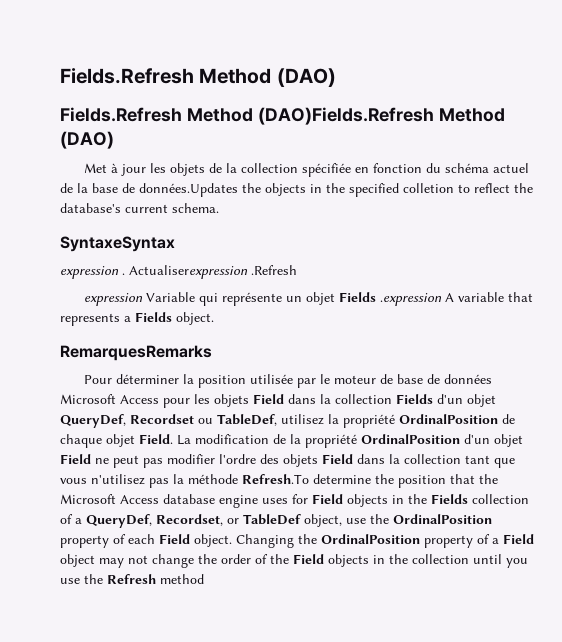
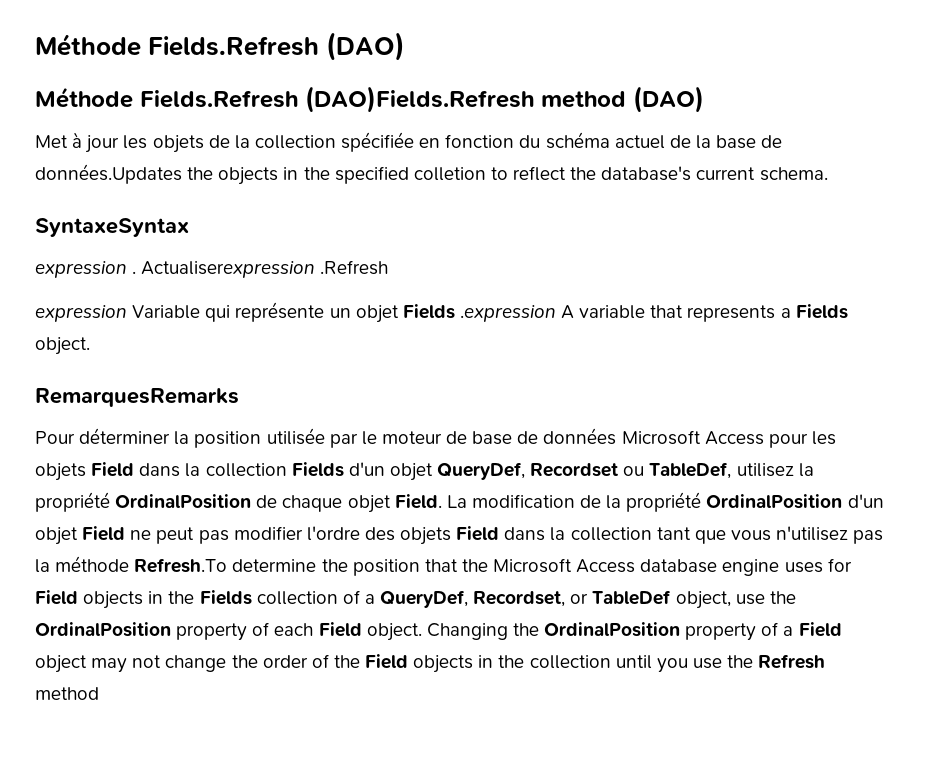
- Fields.Refresh Method (DAO)
- Fields.Refresh Method (DAO)Fields.Refresh Method (DAO)
+ Méthode Fields.Refresh (DAO)
+ Méthode Fields.Refresh (DAO)Fields.Refresh method (DAO)

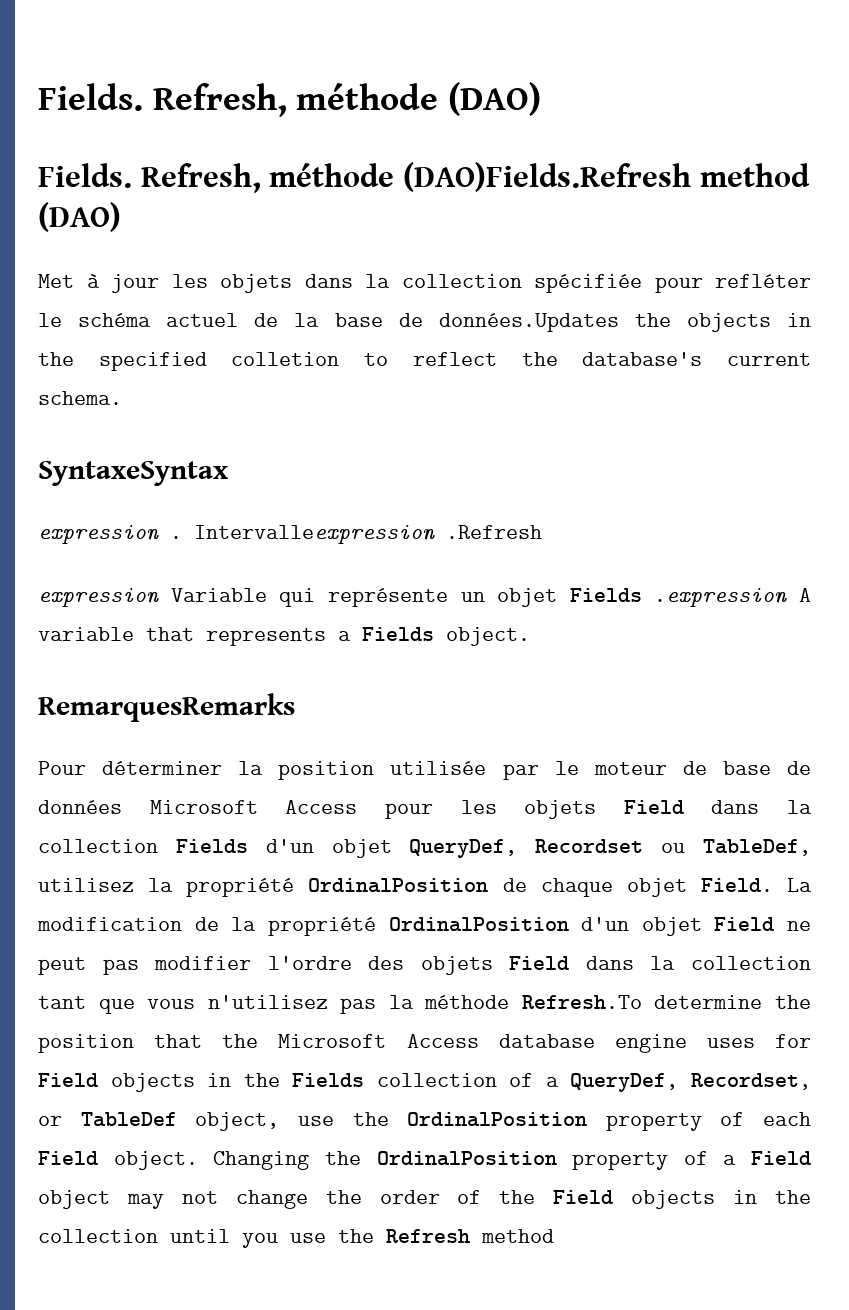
- Méthode Fields.Refresh (DAO)
- Méthode Fields.Refresh (DAO)Fields.Refresh method (DAO)
+ Fields. Refresh, méthode (DAO)
+ Fields. Refresh, méthode (DAO)Fields.Refresh method (DAO)
- Met à jour les objets de la collection spécifiée en fonction du schéma actuel de la base de données.Updates the objects in the specified colletion to reflect the database's current schema.
+ Met à jour les objets dans la collection spécifiée pour refléter le schéma actuel de la base de données.Updates the objects in the specified colletion to reflect the database's current schema.
- Actualiserexpression .Refresh
+ Intervalleexpression .Refresh

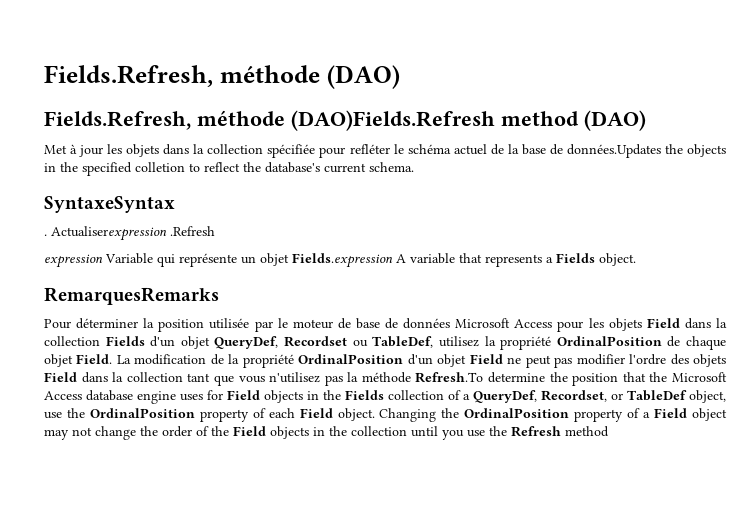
- Fields. Refresh, méthode (DAO)
+ Fields.Refresh, méthode (DAO)
- Fields. Refresh, méthode (DAO)Fields.Refresh method (DAO)
+ Fields.Refresh, méthode (DAO)Fields.Refresh method (DAO)
- expression . Intervalleexpression .Refresh
+ . Actualiserexpression .Refresh
- expression Variable qui représente un objet Fields .expression A variable that represents a Fields object.
+ expression Variable qui représente un objet Fields.expression A variable that represents a Fields object.

